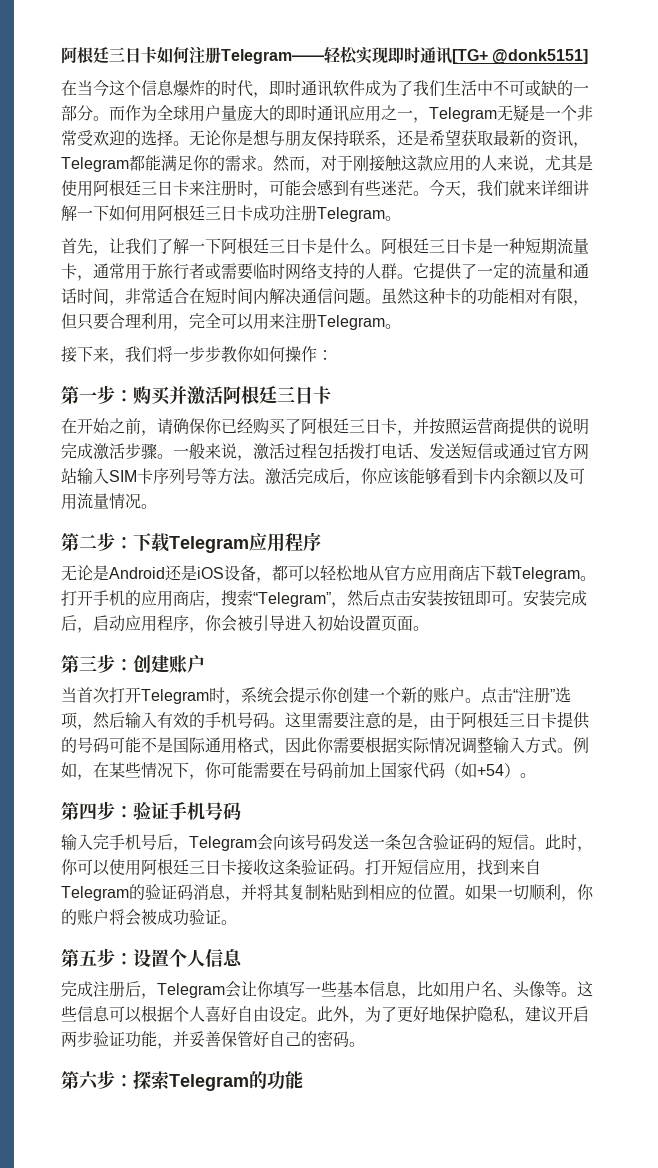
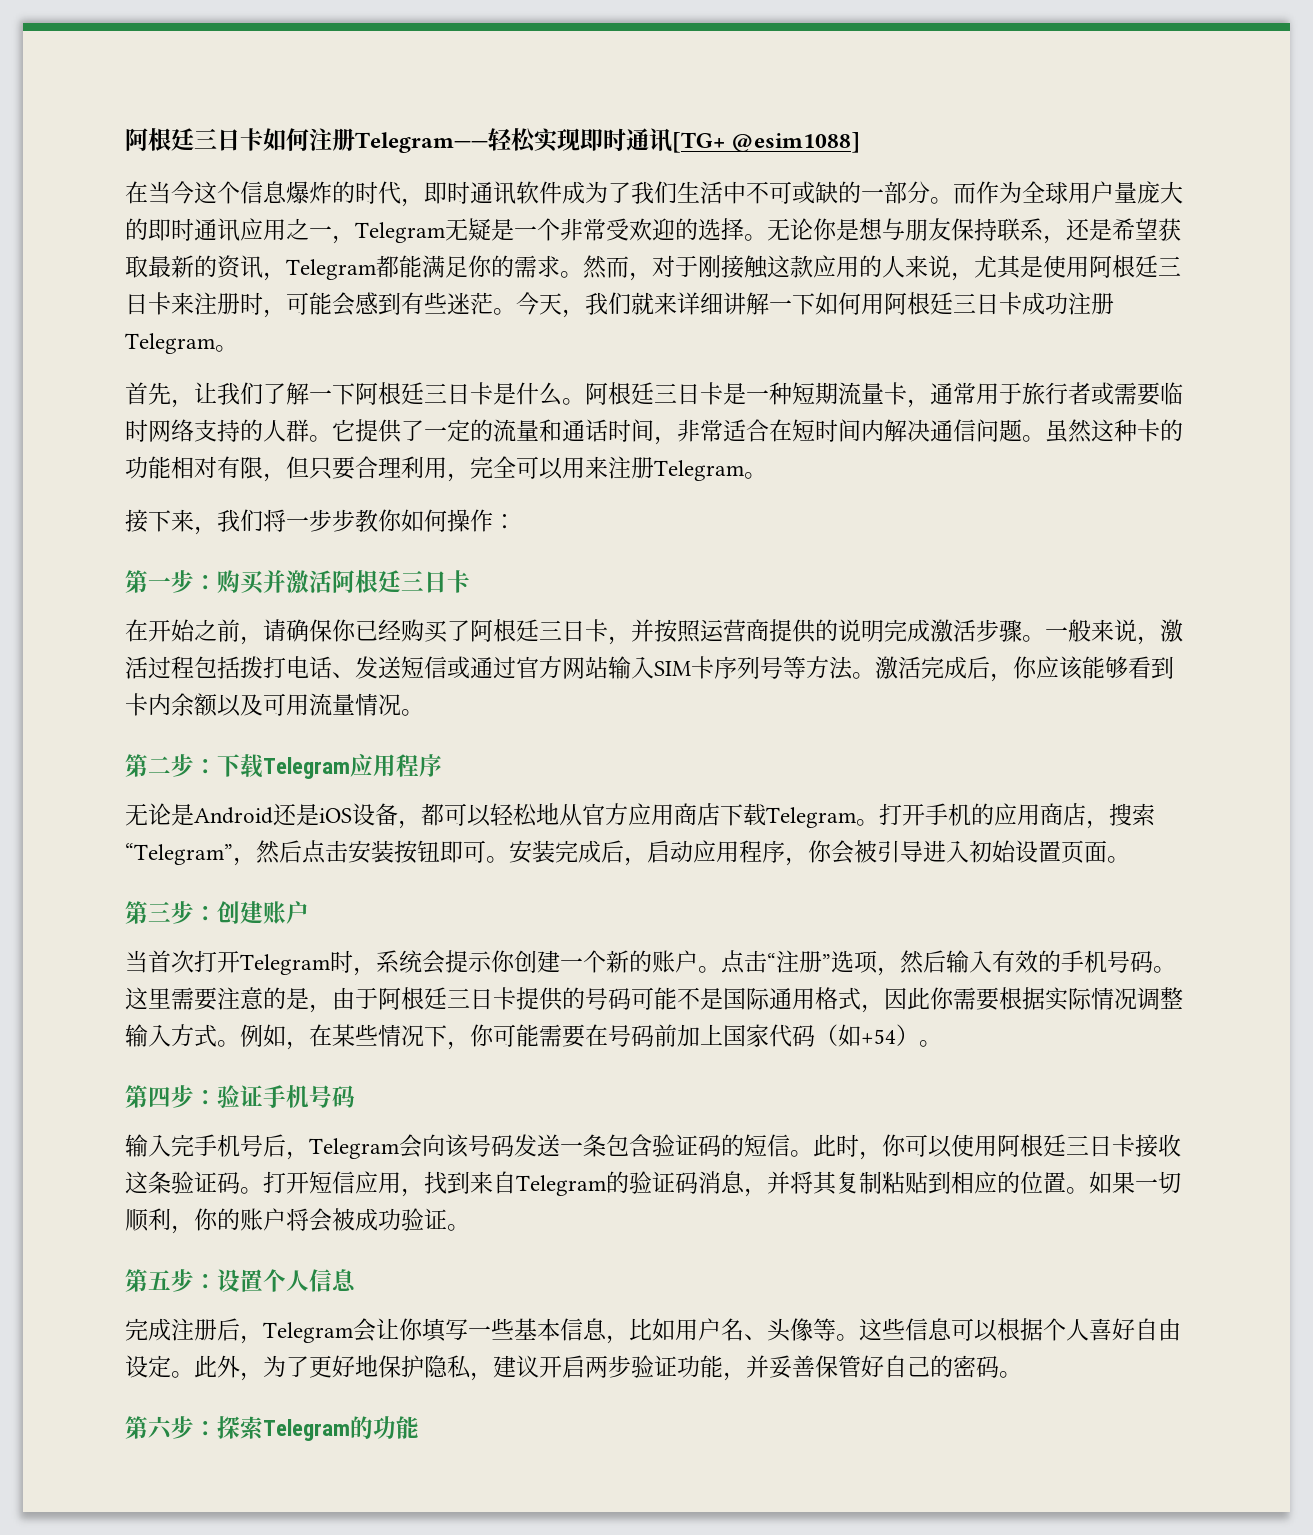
- 阿根廷三日卡如何注册Telegram——轻松实现即时通讯[TG+ @donk5151]
+ 阿根廷三日卡如何注册Telegram——轻松实现即时通讯[TG+ @esim1088]

